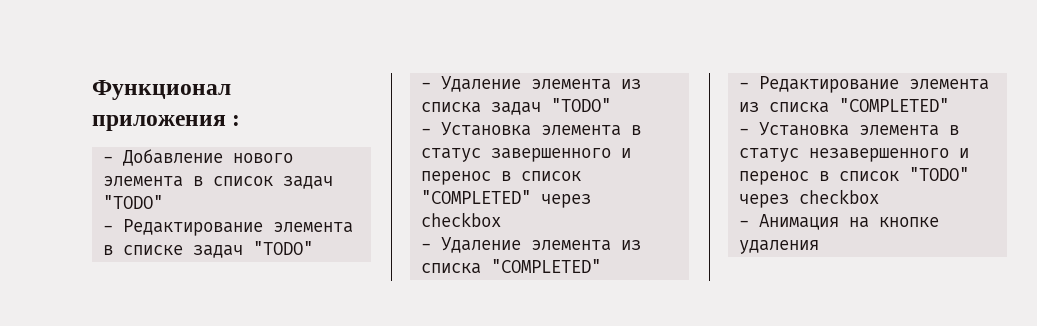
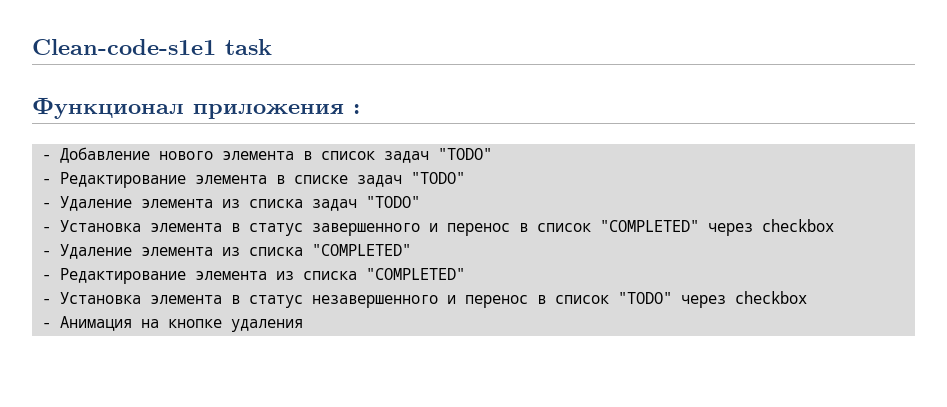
+ Clean-code-s1e1 task

